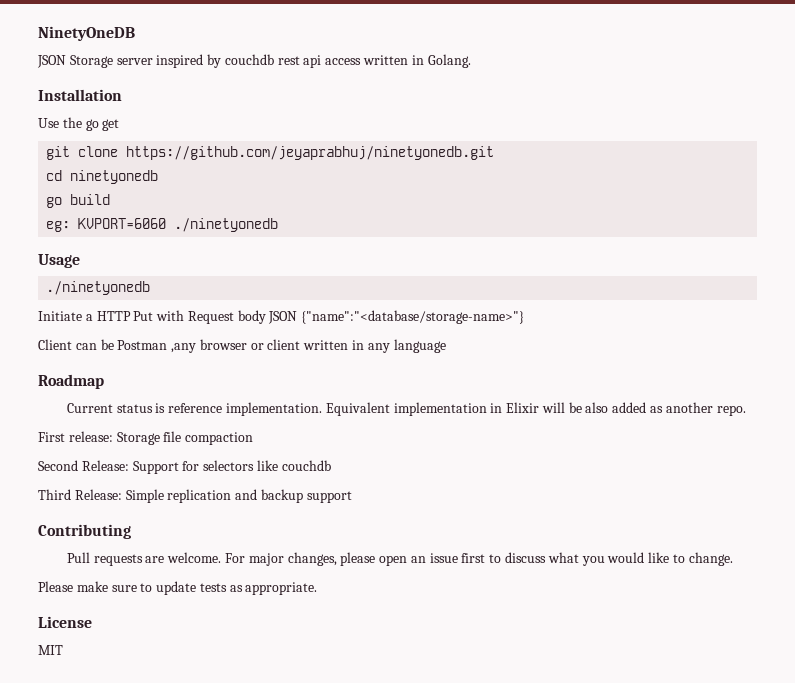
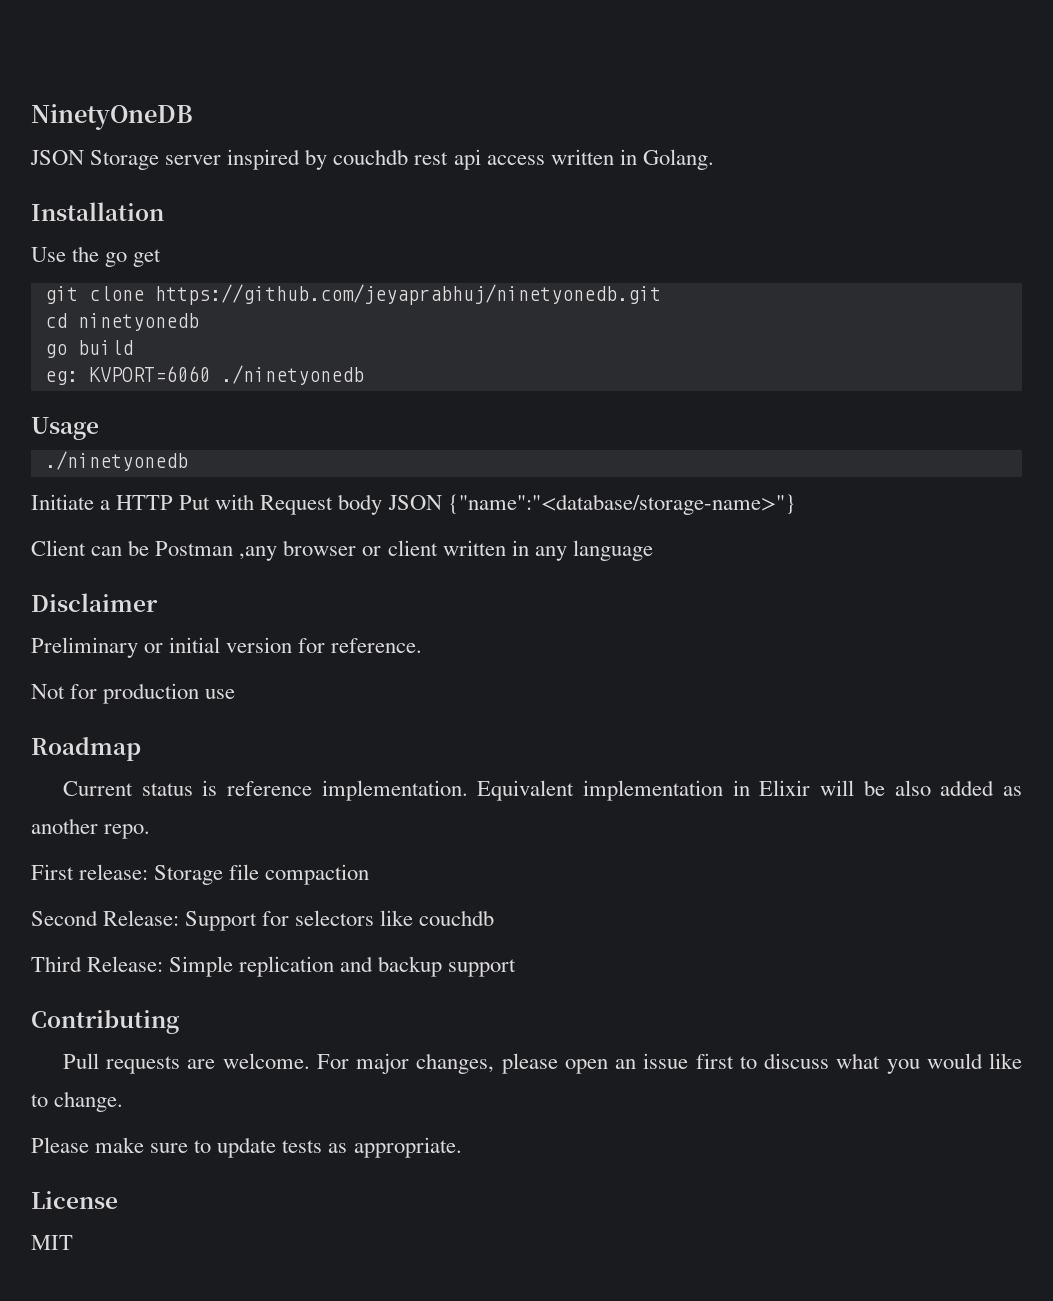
+ Disclaimer
+ Preliminary or initial version for reference.
+ Not for production use

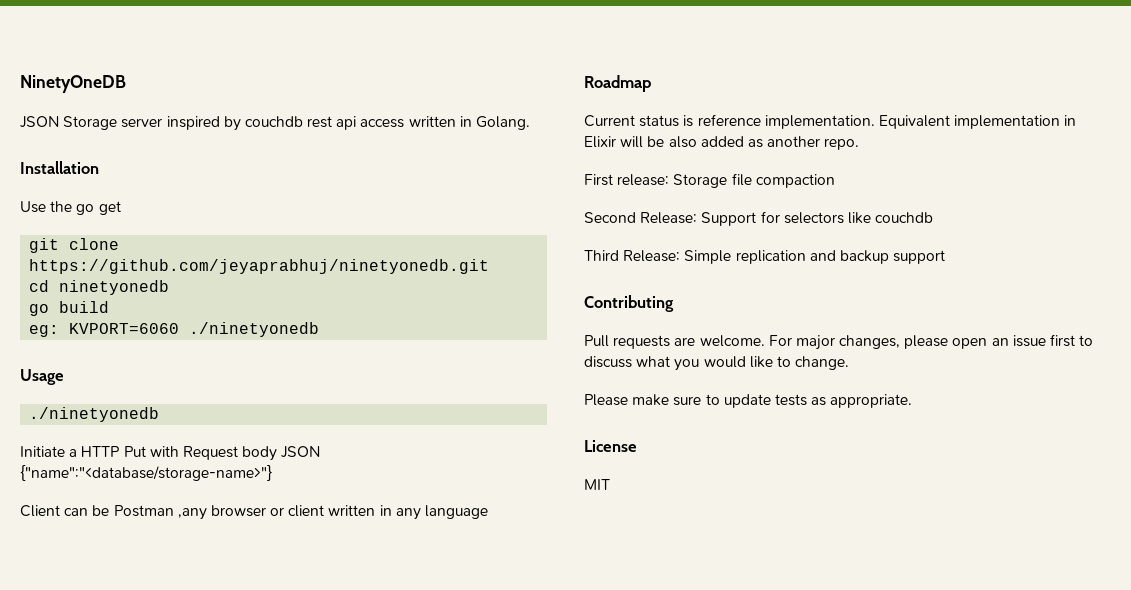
- Disclaimer
- Preliminary or initial version for reference.
- Not for production use

